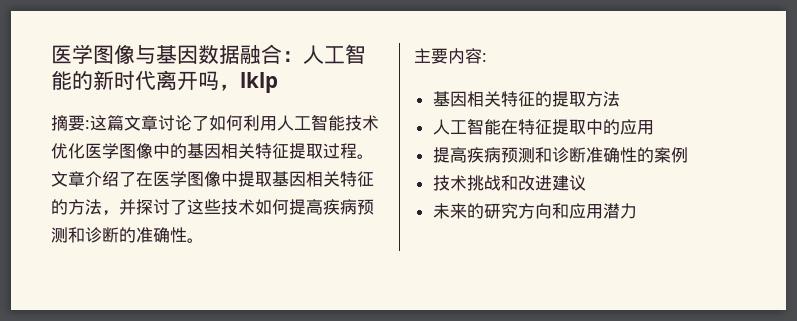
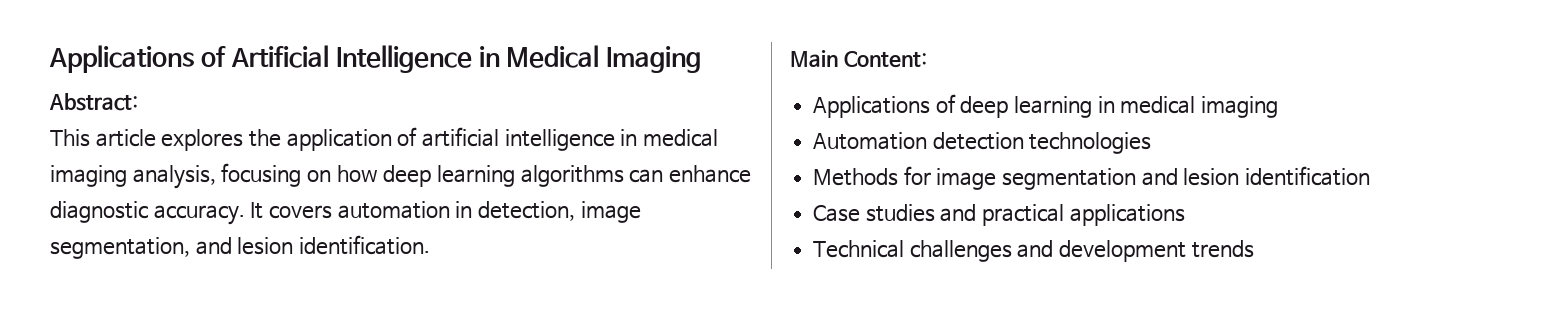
- 医学图像与基因数据融合：人工智能的新时代离开吗，lklp
- 摘要:这篇文章讨论了如何利用人工智能技术优化医学图像中的基因相关特征提取过程。文章介绍了在医学图像中提取基因相关特征的方法，并探讨了这些技术如何提高疾病预测和诊断的准确性。
- 主要内容:
- 基因相关特征的提取方法
- 人工智能在特征提取中的应用
- 提高疾病预测和诊断准确性的案例
- 技术挑战和改进建议
- 未来的研究方向和应用潜力
+ Applications of Artificial Intelligence in Medical Imaging
+ Abstract:
+ This article explores the application of artificial intelligence in medical imaging analysis, focusing on how deep learning algorithms can enhance diagnostic accuracy. It covers automation in detection, image segmentation, and lesion identification.
+ Main Content:
+ Applications of deep learning in medical imaging
+ Automation detection technologies
+ Methods for image segmentation and lesion identification
+ Case studies and practical applications
+ Technical challenges and development trends

